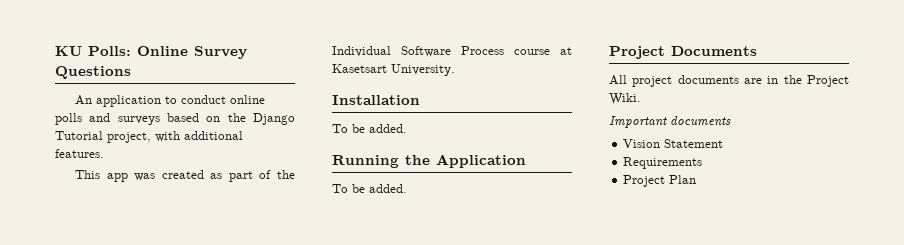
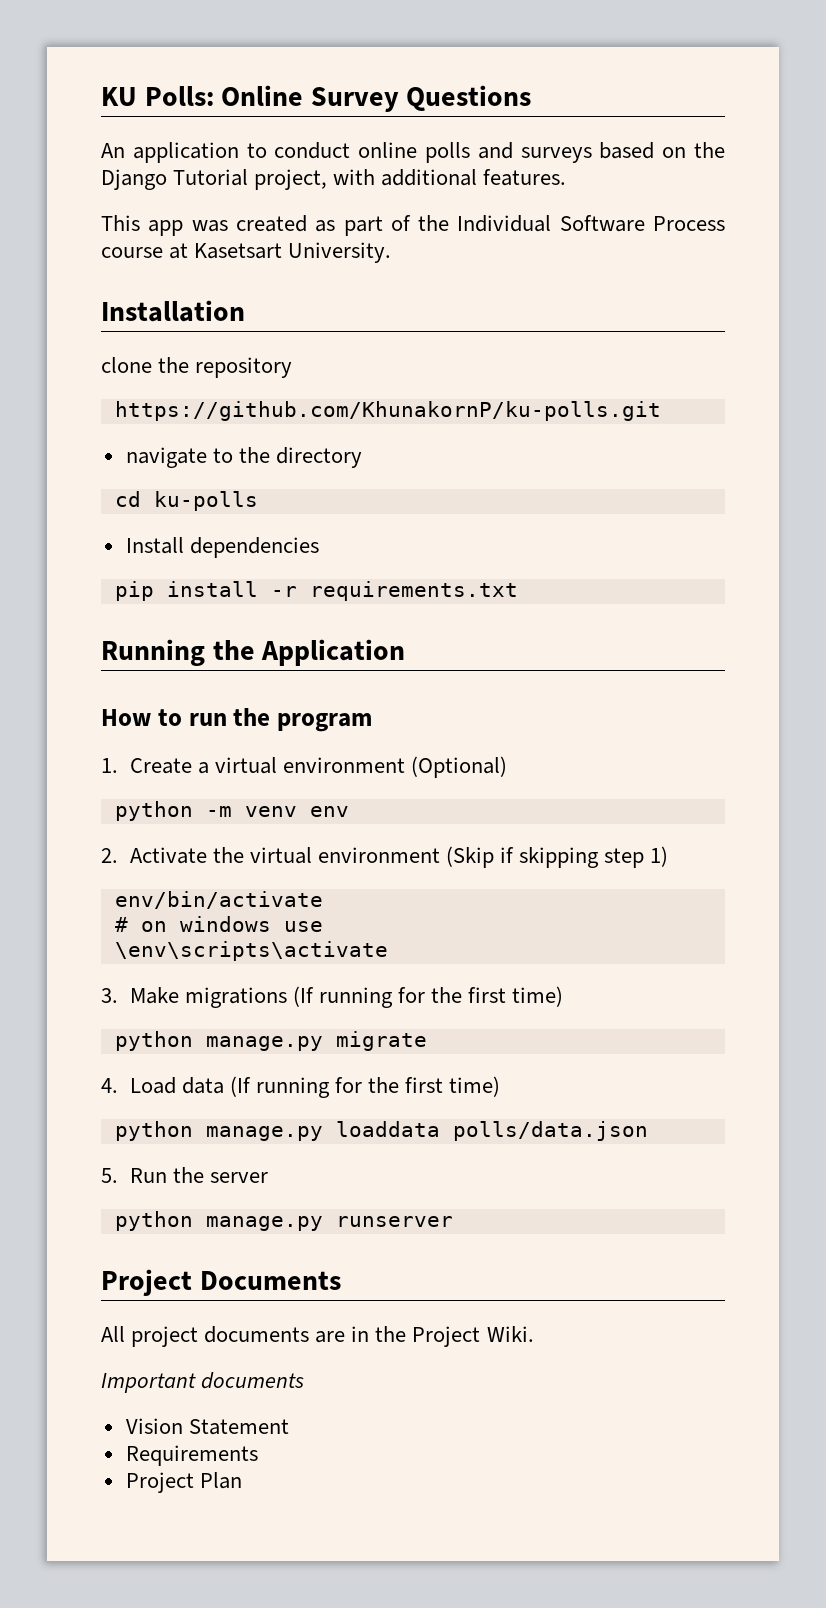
  Installation
- To be added.
+ clone the repository
+ https://github.com/KhunakornP/ku-polls.git
+ navigate to the directory
+ cd ku-polls
+ Install dependencies
+ pip install -r requirements.txt
  Running the Application
- To be added.
+ How to run the program
+ 1. Create a virtual environment (Optional)
+ python -m venv env
+ 2. Activate the virtual environment (Skip if skipping step 1)
+ env/bin/activate
+ # on windows use
+ \env\scripts\activate
+ 3. Make migrations (If running for the first time)
+ python manage.py migrate
+ 4. Load data (If running for the first time)
+ python manage.py loaddata polls/data.json
+ 5. Run the server
+ python manage.py runserver

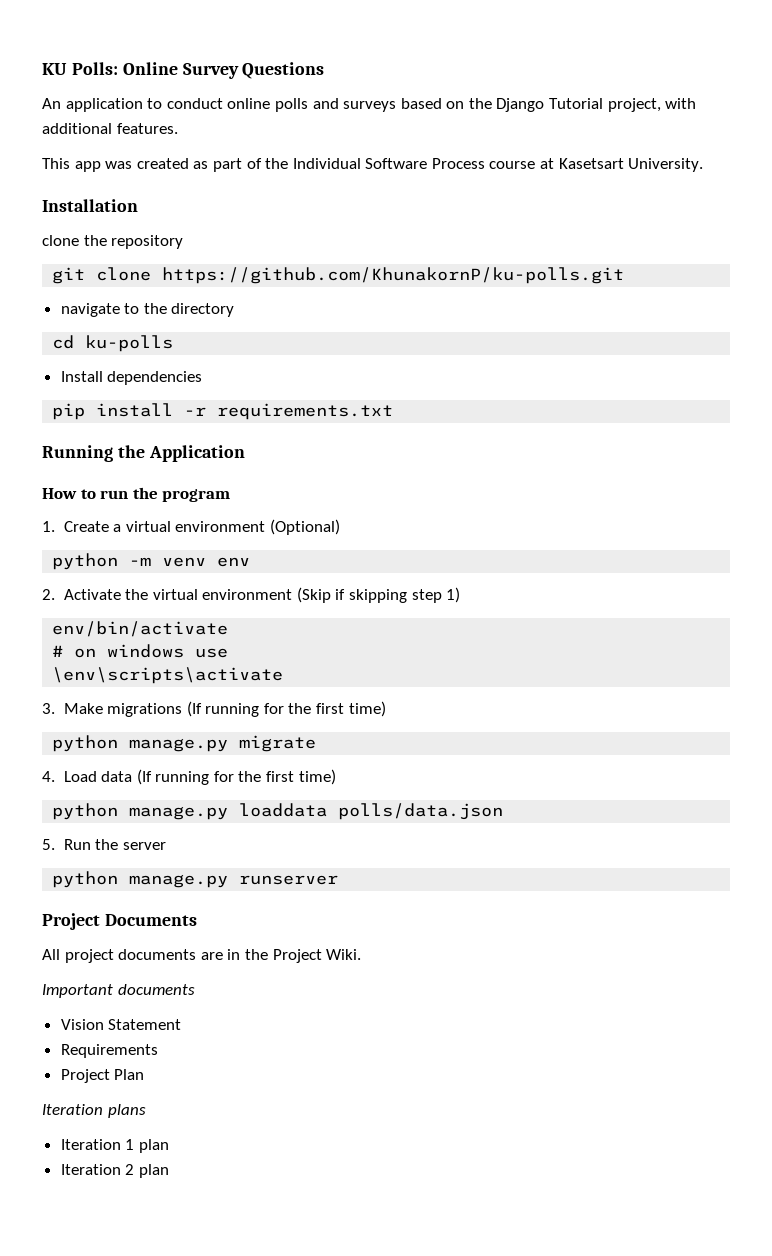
- https://github.com/KhunakornP/ku-polls.git
+ git clone https://github.com/KhunakornP/ku-polls.git
+ Iteration plans
+ Iteration 1 plan
+ Iteration 2 plan

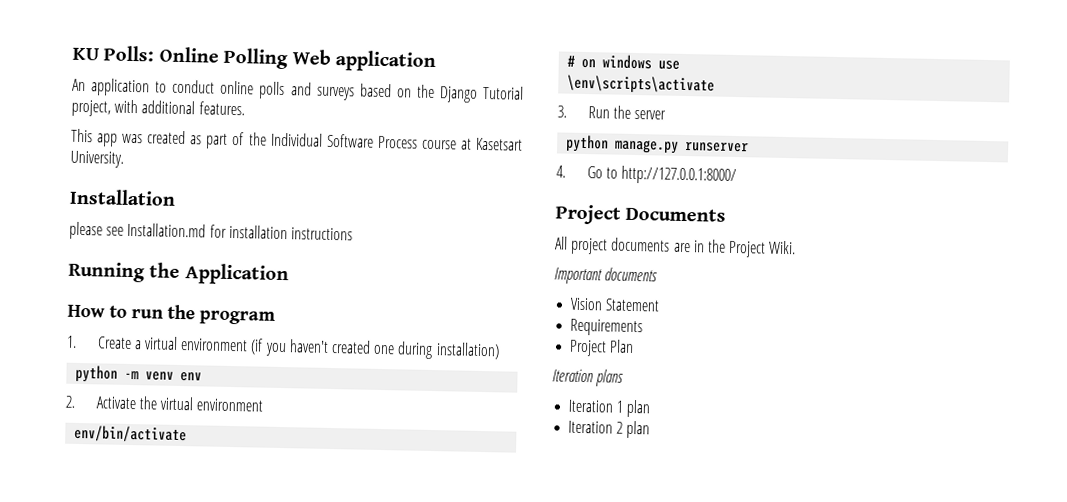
- KU Polls: Online Survey Questions
+ KU Polls: Online Polling Web application
- clone the repository
- git clone https://github.com/KhunakornP/ku-polls.git
- navigate to the directory
- cd ku-polls
- Install dependencies
- pip install -r requirements.txt
+ please see Installation.md for installation instructions
- 1. Create a virtual environment (Optional)
+ 1. Create a virtual environment (if you haven't created one during installation)
- 2. Activate the virtual environment (Skip if skipping step 1)
+ 2. Activate the virtual environment
- 3. Make migrations (If running for the first time)
- python manage.py migrate
- 4. Load data (If running for the first time)
- python manage.py loaddata polls/data.json
- 5. Run the server
+ 3. Run the server
+ 4. Go to http://127.0.0.1:8000/

